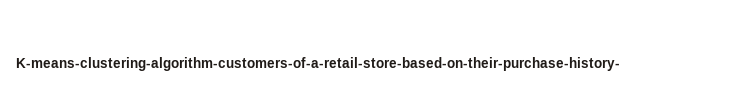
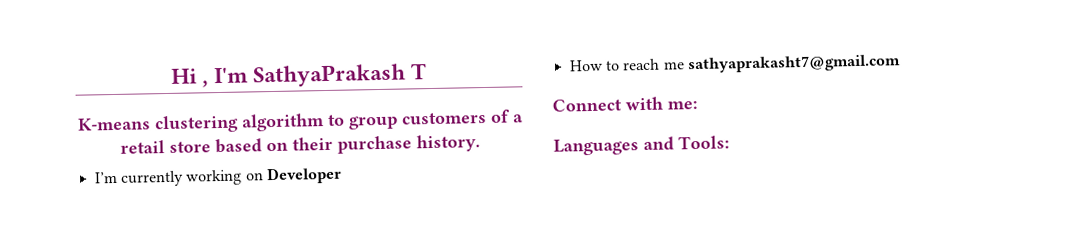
- K-means-clustering-algorithm-customers-of-a-retail-store-based-on-their-purchase-history-
+ Hi , I'm SathyaPrakash T
+ K-means clustering algorithm to group customers of a retail store based on their purchase history.
+ I’m currently working on Developer
+ How to reach me sathyaprakasht7@gmail.com
+ Connect with me:
+ Languages and Tools:

